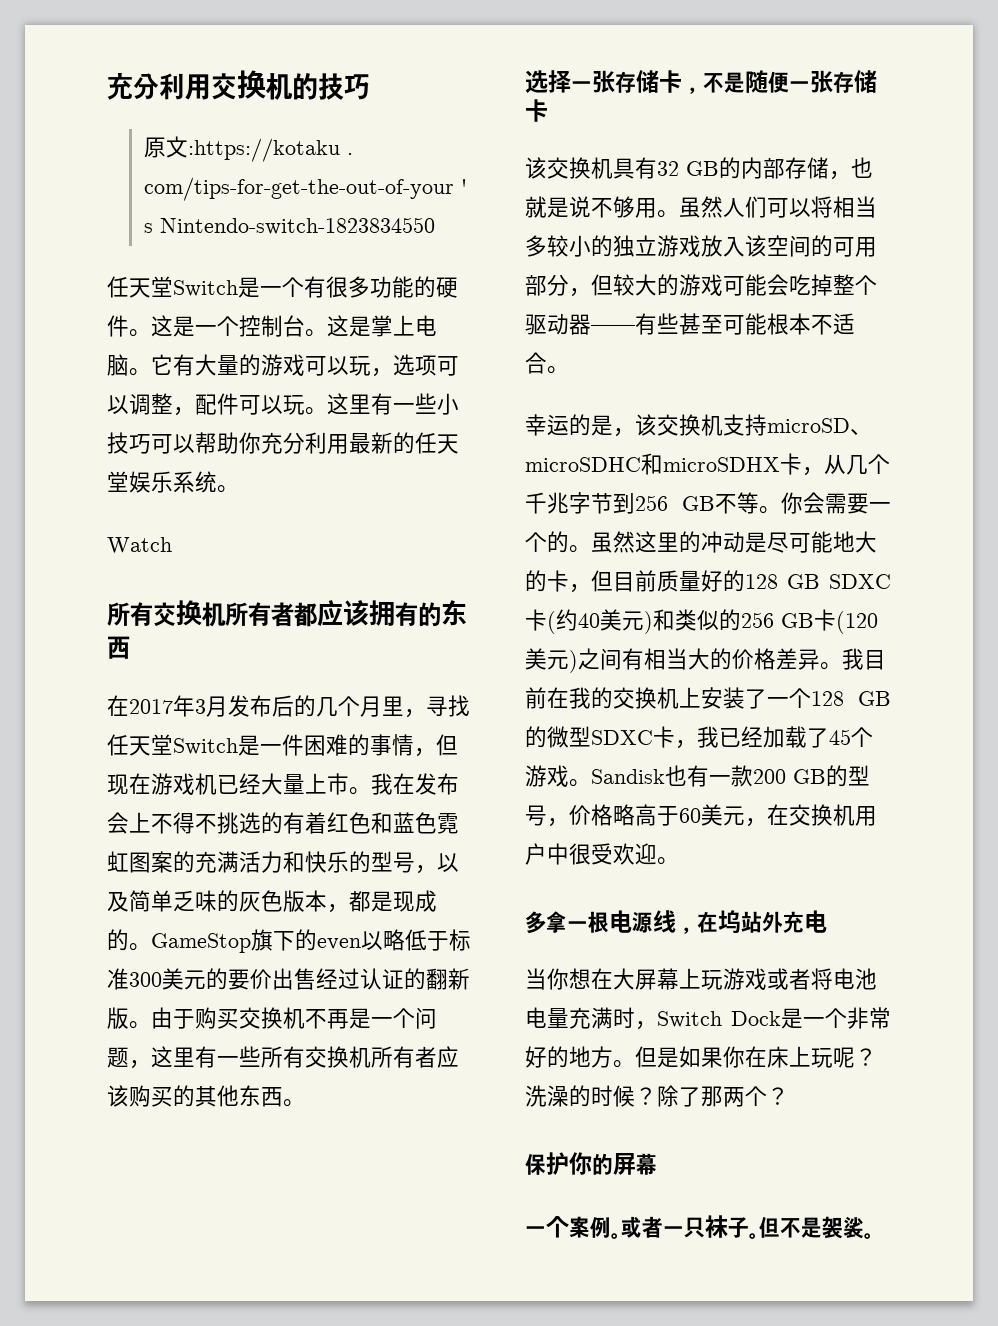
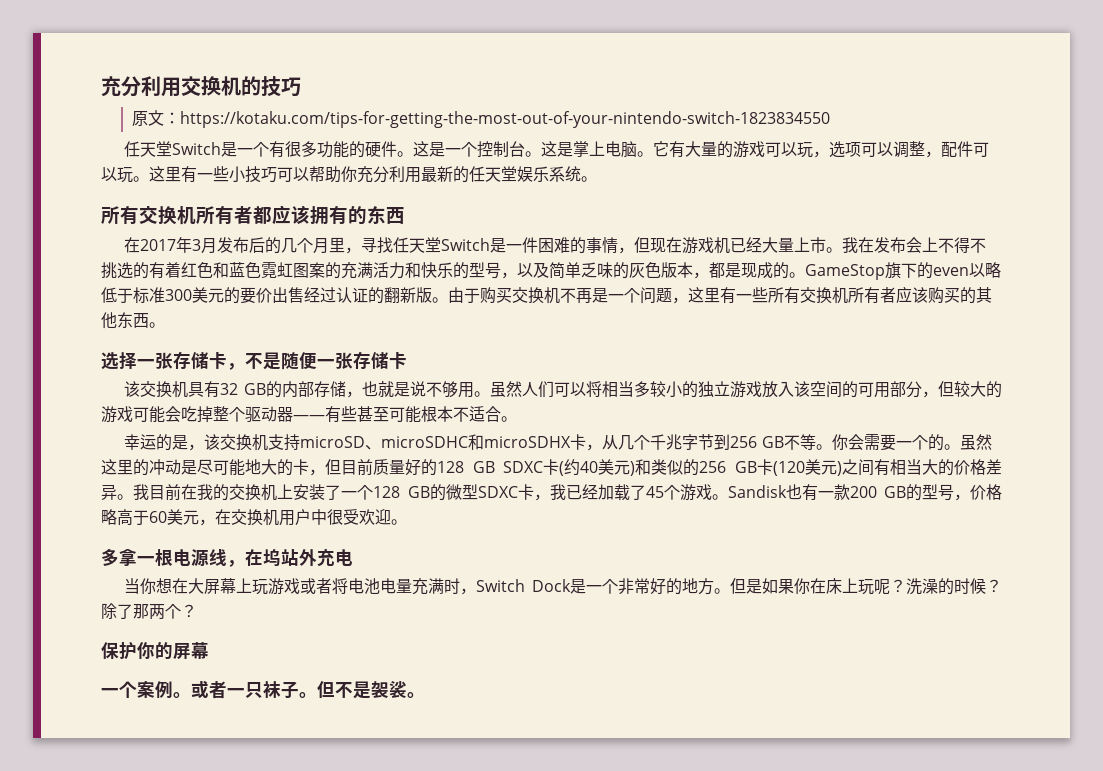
- 原文:https://kotaku . com/tips-for-get-the-out-of-your ' s Nintendo-switch-1823834550
+ 原文：https://kotaku.com/tips-for-getting-the-most-out-of-your-nintendo-switch-1823834550
- Watch

